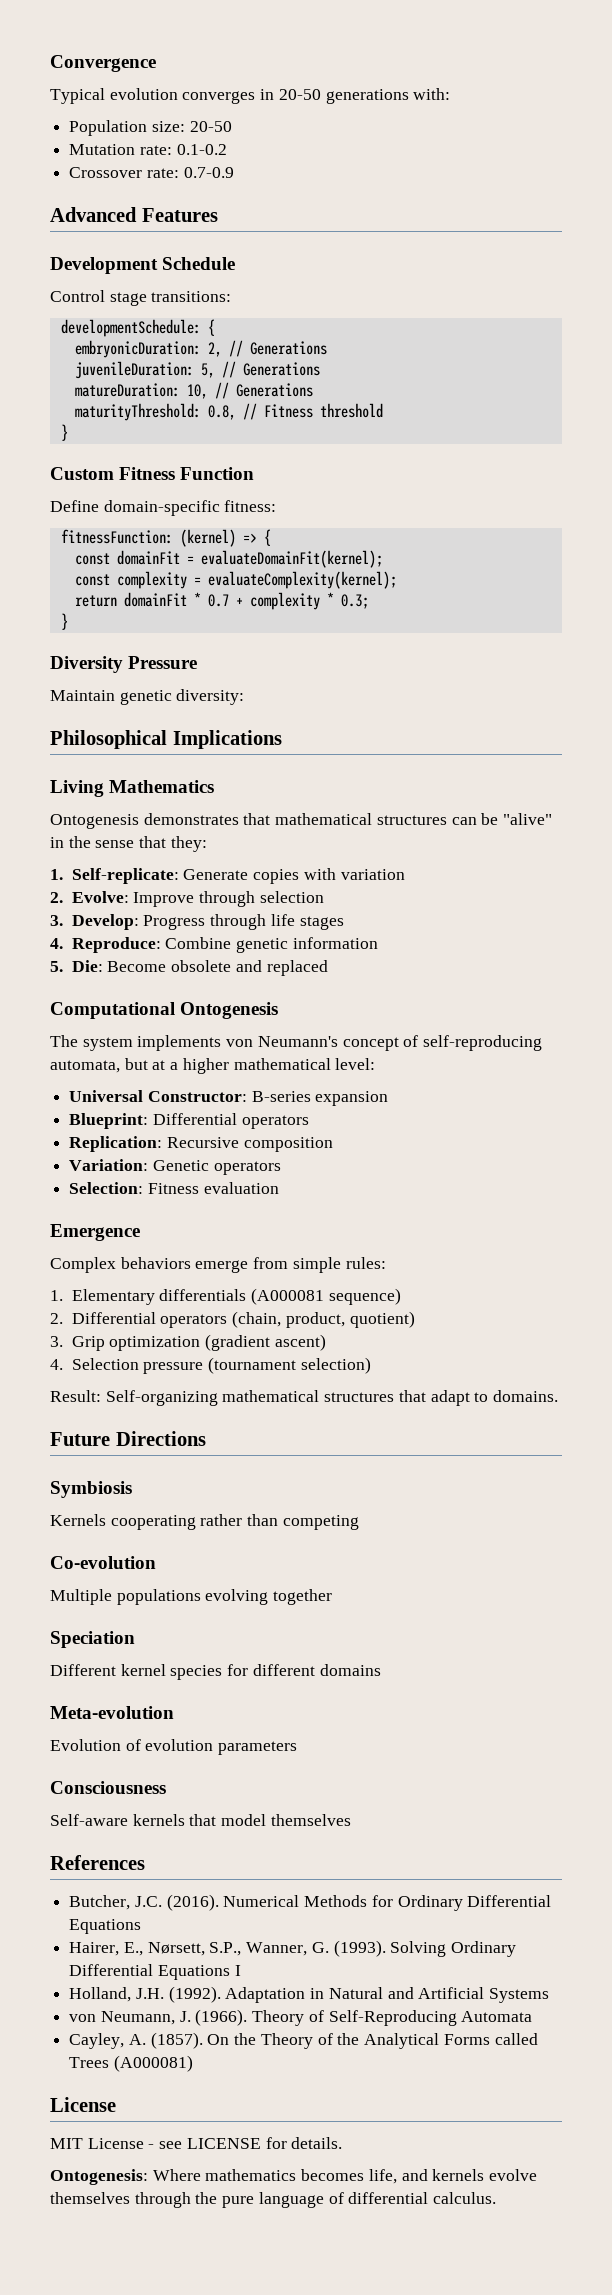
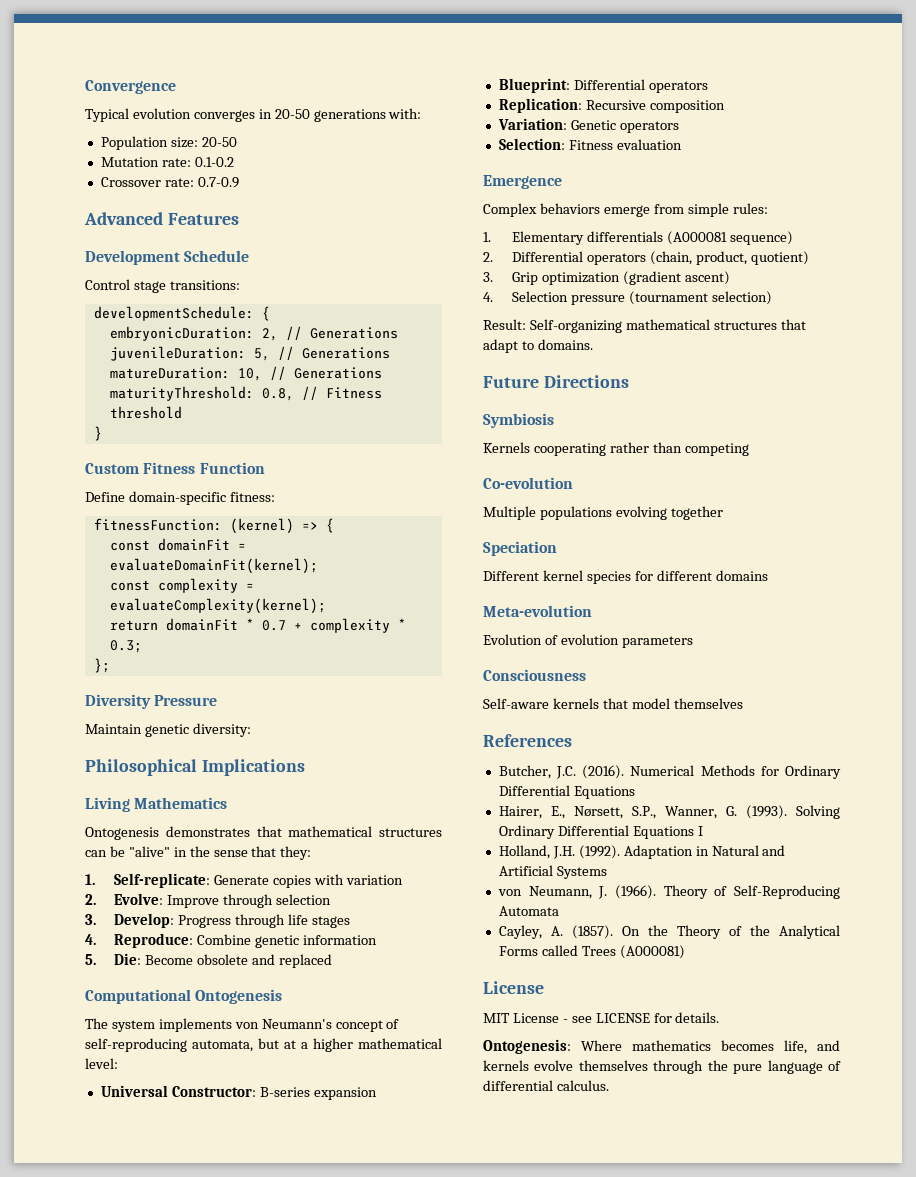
  return domainFit * 0.7 + complexity * 0.3;
- }
+ };

